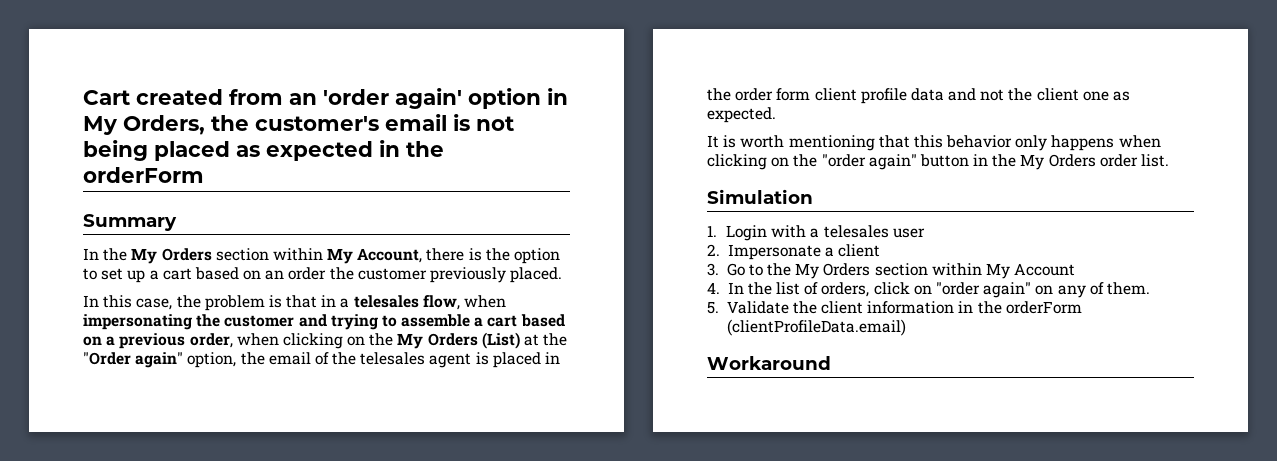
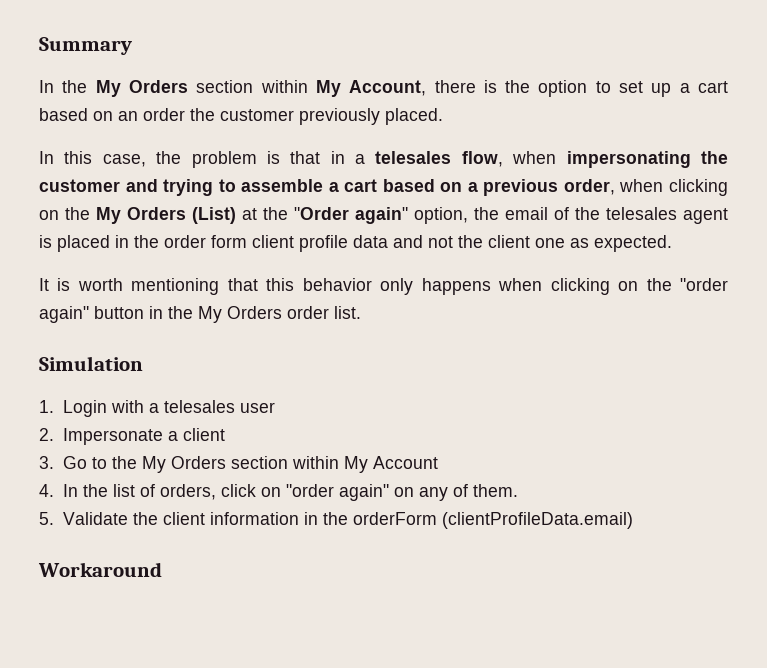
- Cart created from an 'order again' option in My Orders, the customer's email is not being placed as expected in the orderForm

